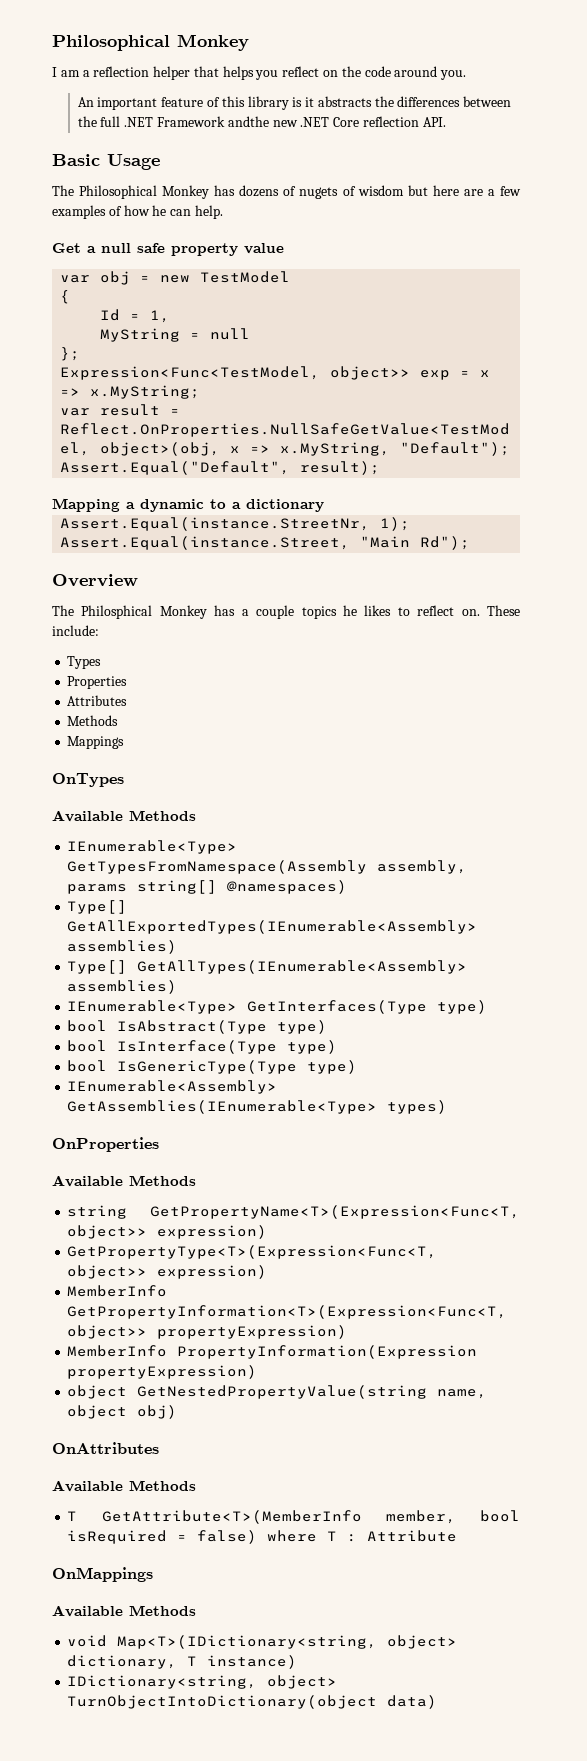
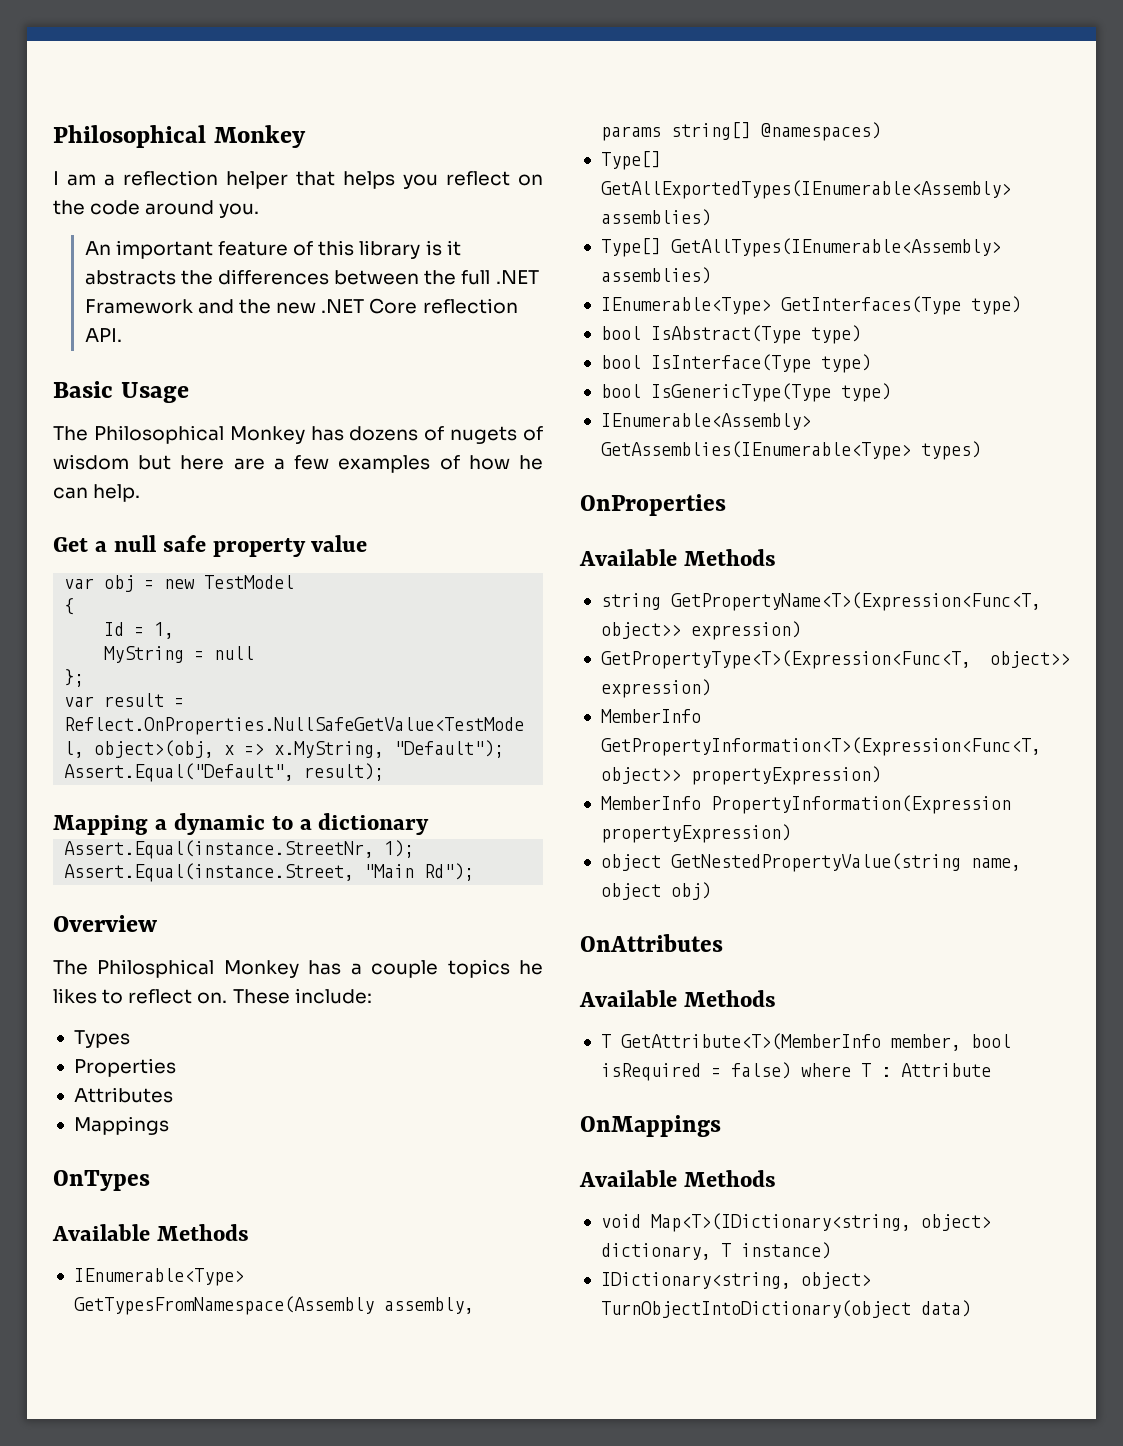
- An important feature of this library is it abstracts the differences between the full .NET Framework andthe new .NET Core reflection API.
+ An important feature of this library is it abstracts the differences between the full .NET Framework and the new .NET Core reflection API.
- Expression<Func<TestModel, object>> exp = x => x.MyString;
  Attributes
- Methods

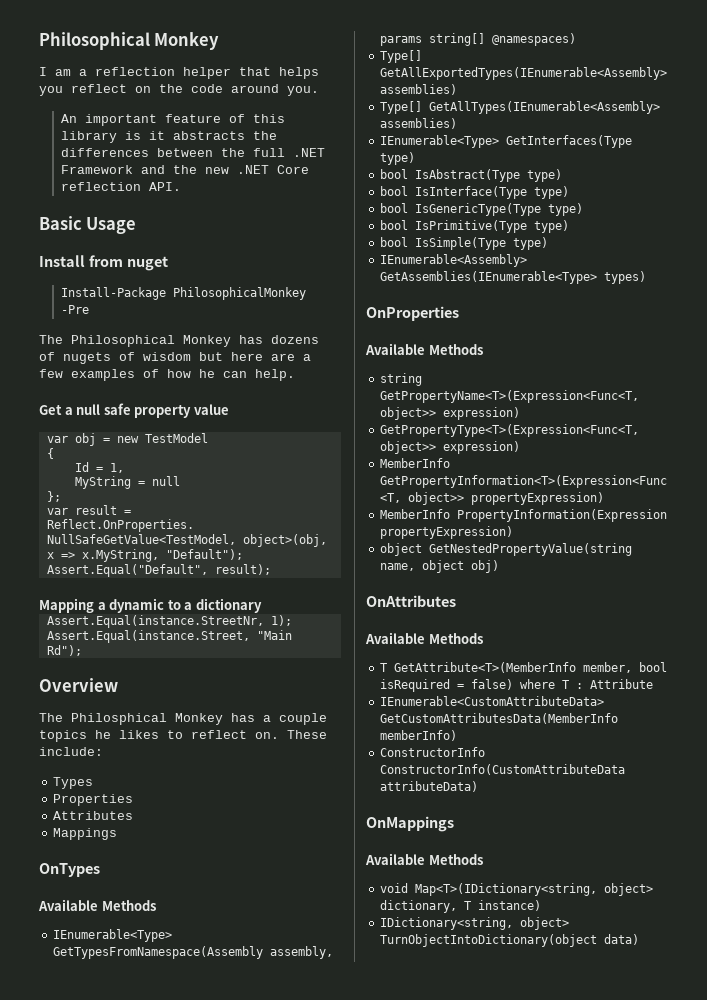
+ Install from nuget
+ Install-Package PhilosophicalMonkey -Pre
+ bool IsPrimitive(Type type)
+ bool IsSimple(Type type)
+ IEnumerable<CustomAttributeData> GetCustomAttributesData(MemberInfo memberInfo)
+ ConstructorInfo ConstructorInfo(CustomAttributeData attributeData)

